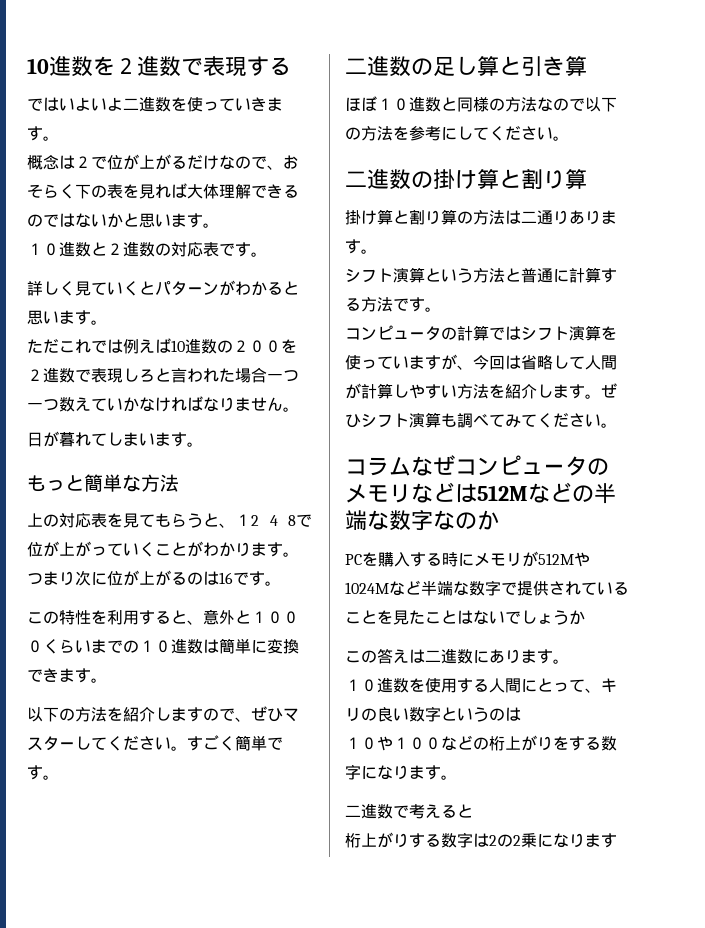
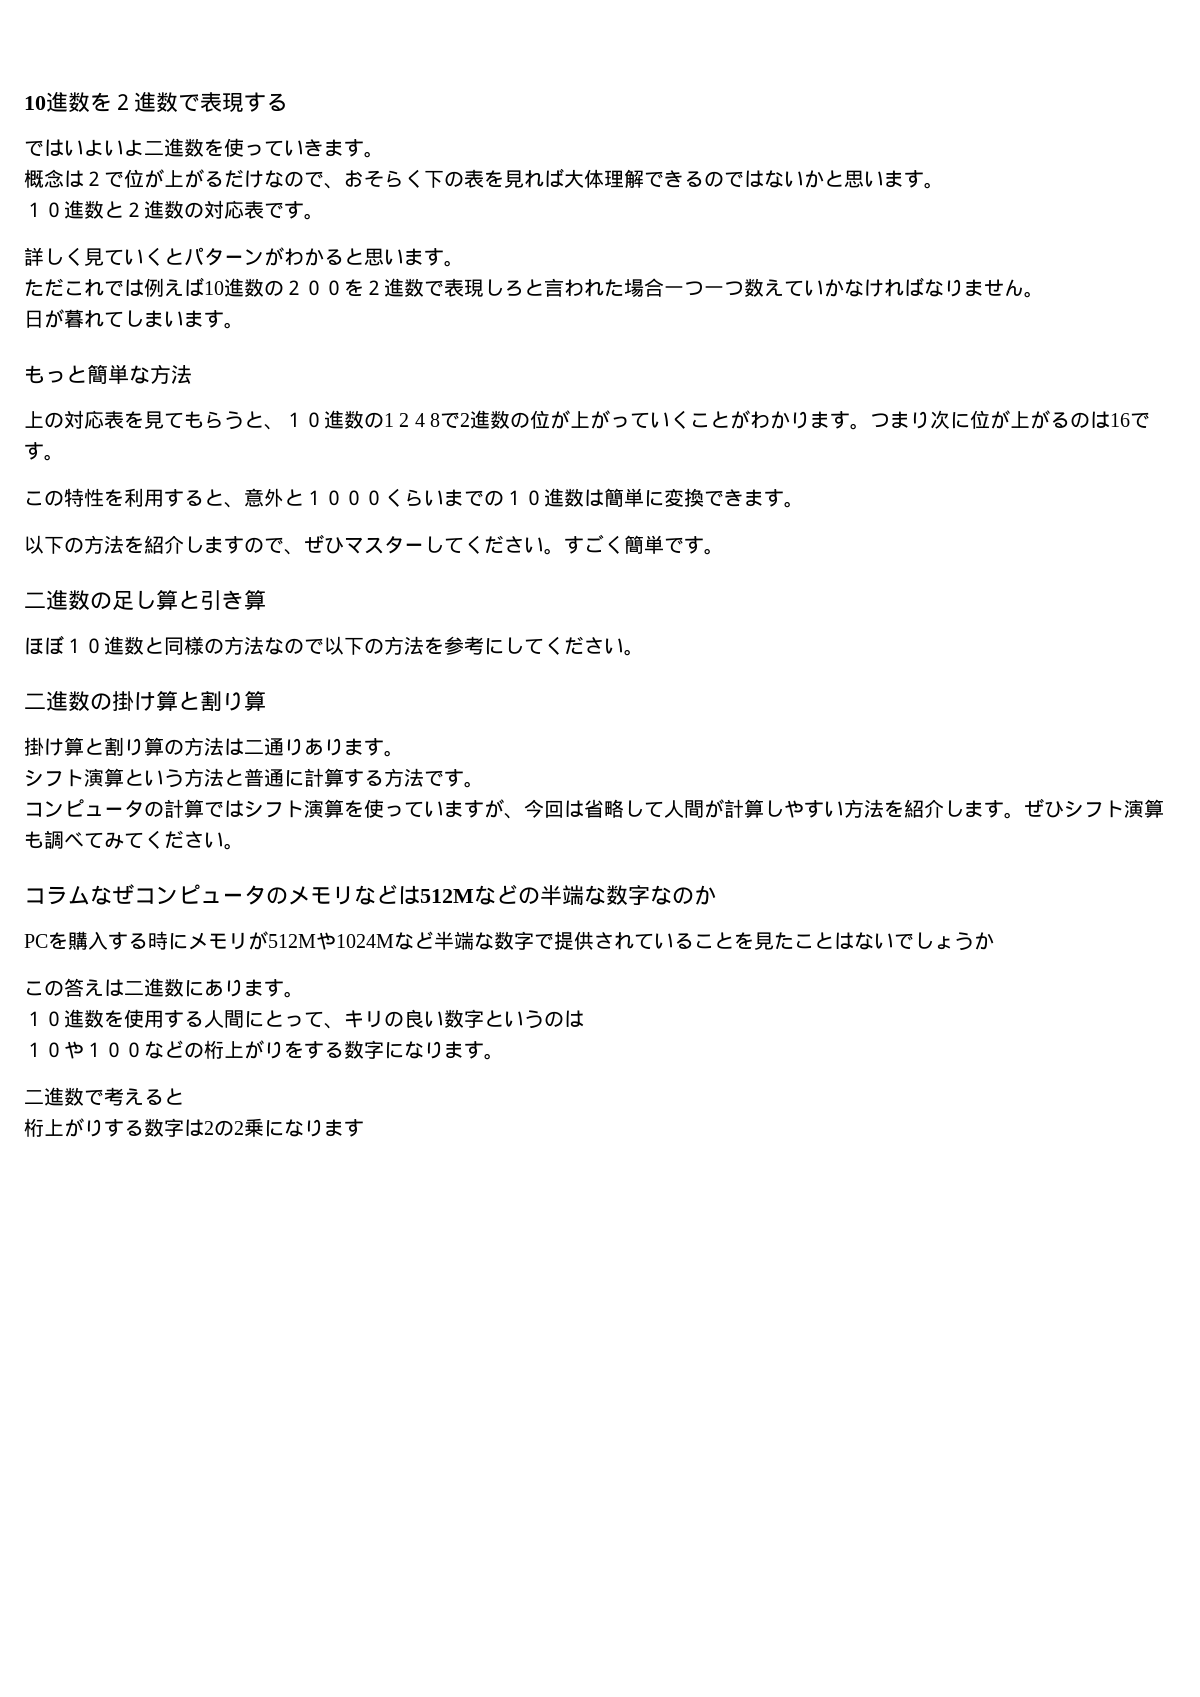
- 上の対応表を見てもらうと、１2 4 8で位が上がっていくことがわかります。
+ 上の対応表を見てもらうと、１０進数の1 2 4 8で2進数の位が上がっていくことがわかります。

